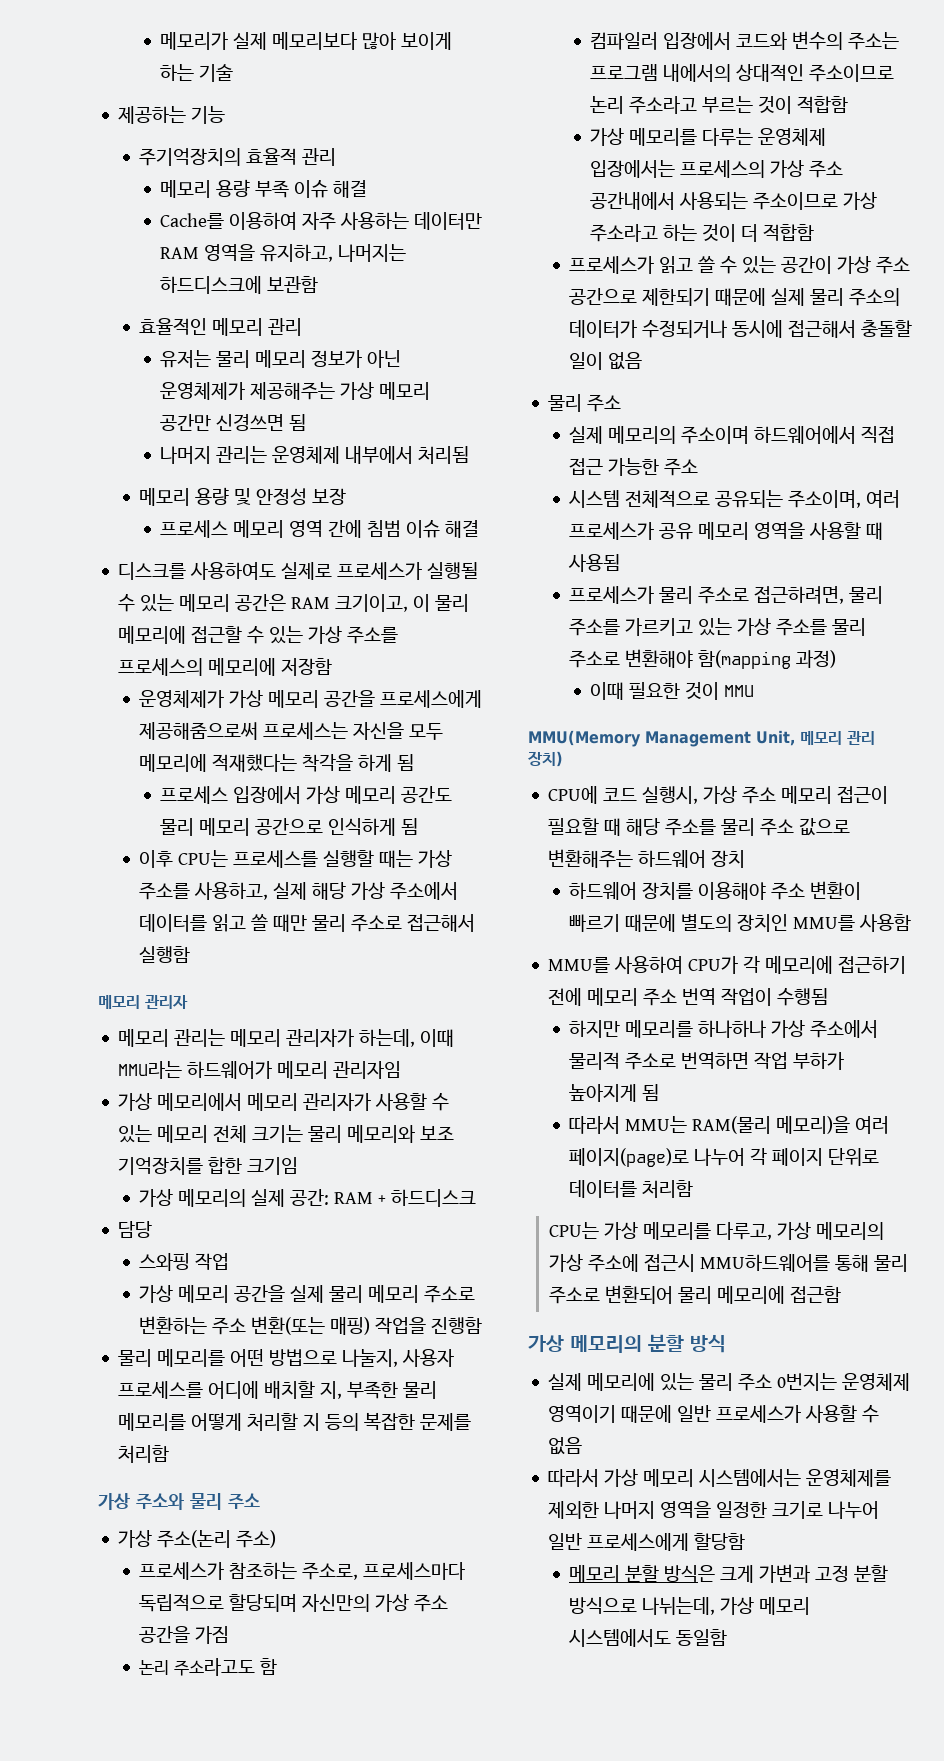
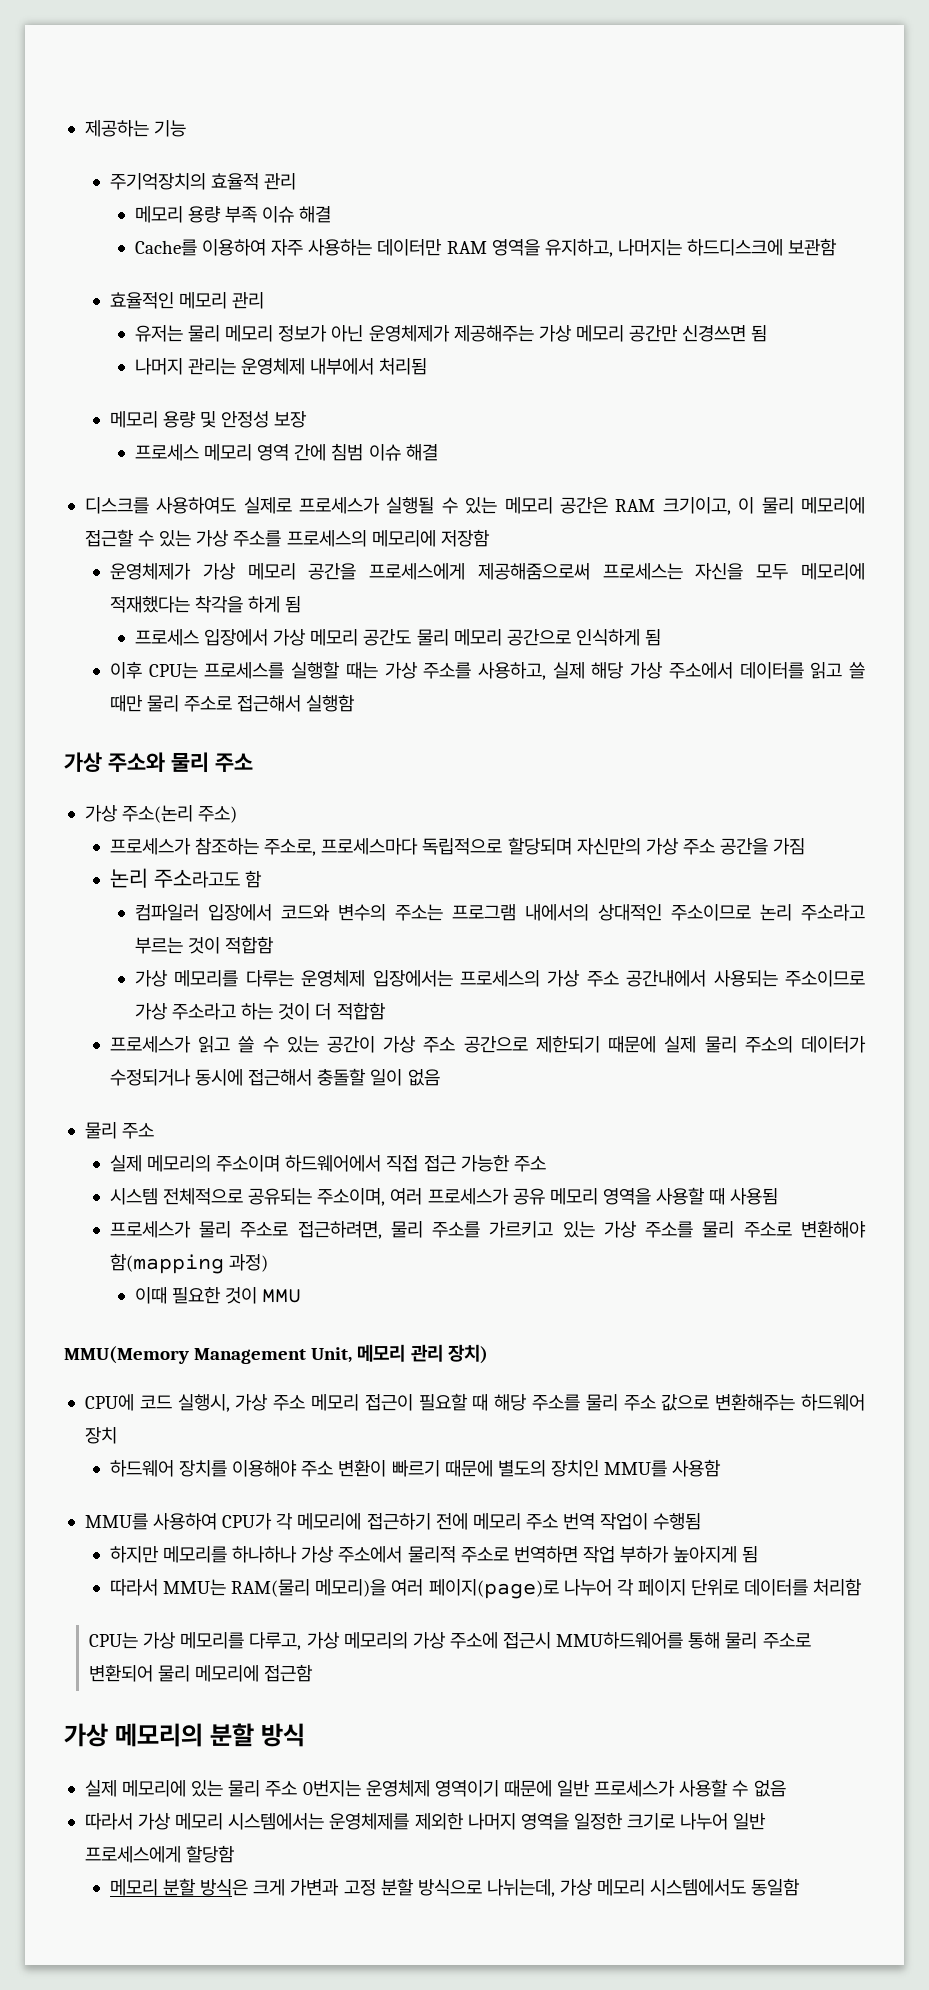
- 메모리가 실제 메모리보다 많아 보이게 하는 기술
- 메모리 관리자
- 메모리 관리는 메모리 관리자가 하는데, 이때 MMU라는 하드웨어가 메모리 관리자임
- 가상 메모리에서 메모리 관리자가 사용할 수 있는 메모리 전체 크기는 물리 메모리와 보조 기억장치를 합한 크기임
- 가상 메모리의 실제 공간: RAM + 하드디스크
- 담당
- 스와핑 작업
- 가상 메모리 공간을 실제 물리 메모리 주소로 변환하는 주소 변환(또는 매핑) 작업을 진행함
- 물리 메모리를 어떤 방법으로 나눌지, 사용자 프로세스를 어디에 배치할 지, 부족한 물리 메모리를 어떻게 처리할 지 등의 복잡한 문제를 처리함

